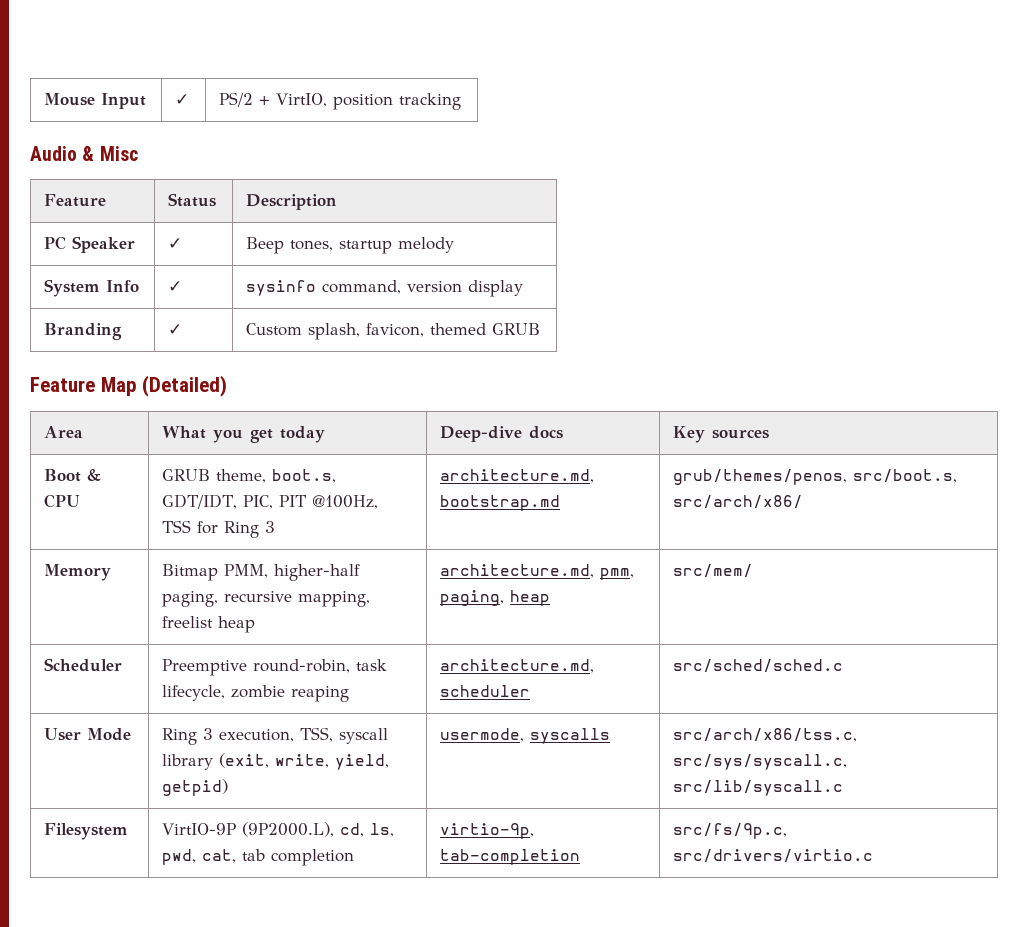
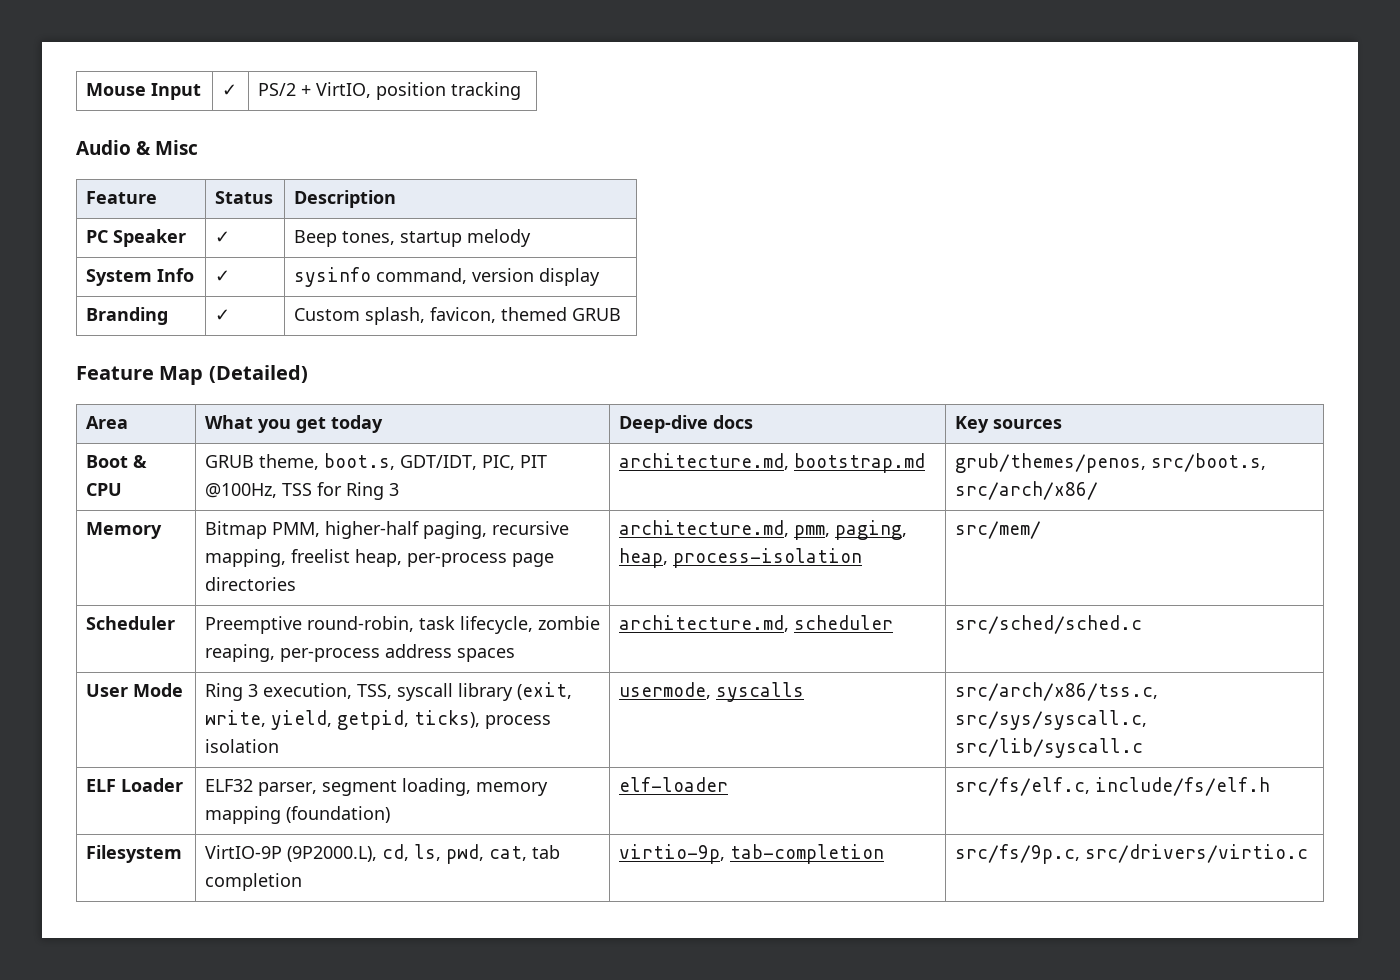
- Memory | Bitmap PMM, higher-half paging, recursive mapping, freelist heap | architecture.md, pmm, paging, heap | src/mem/
+ Memory | Bitmap PMM, higher-half paging, recursive mapping, freelist heap, per-process page directories | architecture.md, pmm, paging, heap, process-isolation | src/mem/
- Scheduler | Preemptive round-robin, task lifecycle, zombie reaping | architecture.md, scheduler | src/sched/sched.c
+ Scheduler | Preemptive round-robin, task lifecycle, zombie reaping, per-process address spaces | architecture.md, scheduler | src/sched/sched.c
- User Mode | Ring 3 execution, TSS, syscall library (exit, write, yield, getpid) | usermode, syscalls | src/arch/x86/tss.c, src/sys/syscall.c, src/lib/syscall.c
+ User Mode | Ring 3 execution, TSS, syscall library (exit, write, yield, getpid, ticks), process isolation | usermode, syscalls | src/arch/x86/tss.c, src/sys/syscall.c, src/lib/syscall.c
+ ELF Loader | ELF32 parser, segment loading, memory mapping (foundation) | elf-loader | src/fs/elf.c, include/fs/elf.h

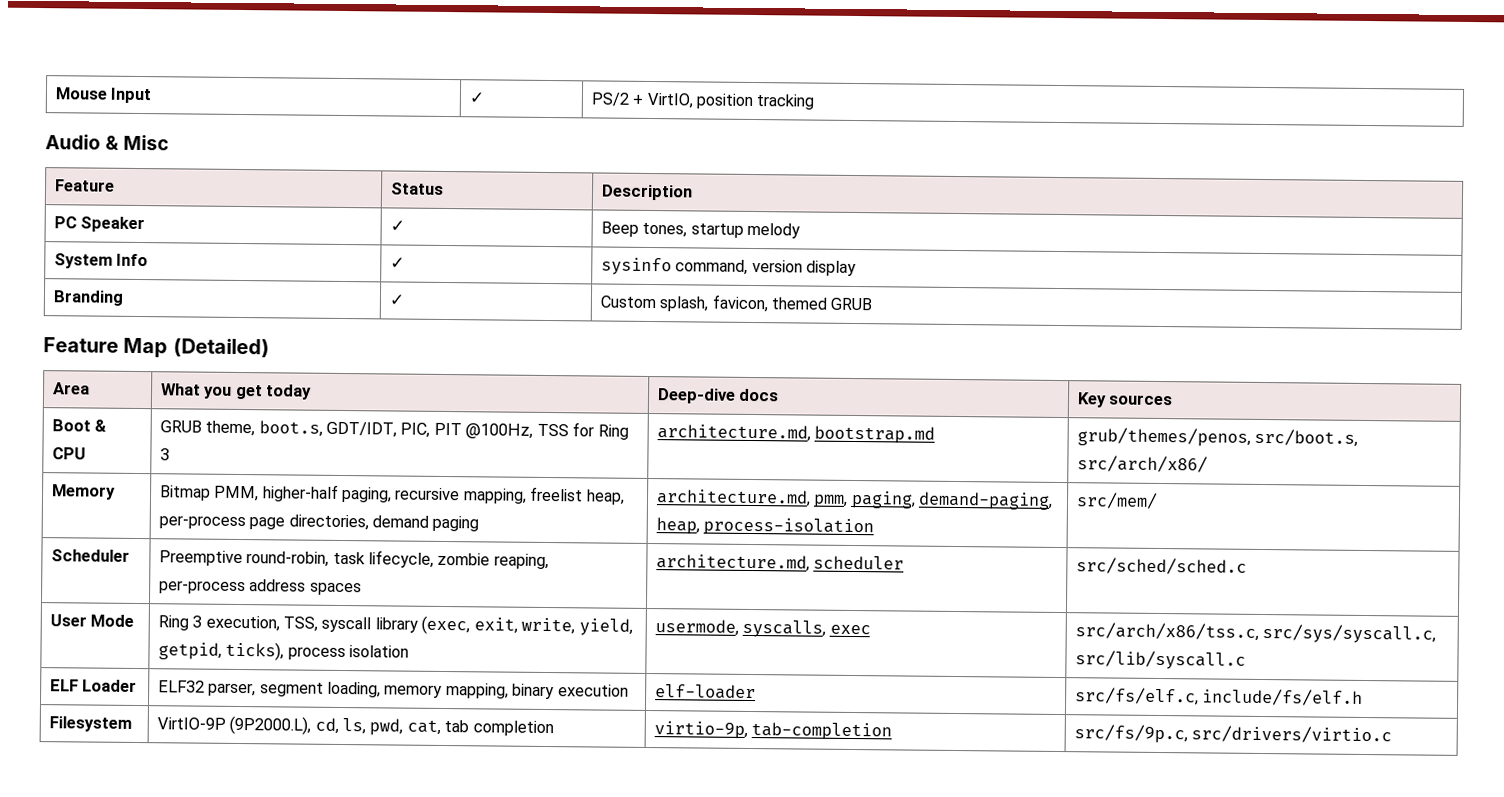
- Memory | Bitmap PMM, higher-half paging, recursive mapping, freelist heap, per-process page directories | architecture.md, pmm, paging, heap, process-isolation | src/mem/
+ Memory | Bitmap PMM, higher-half paging, recursive mapping, freelist heap, per-process page directories, demand paging | architecture.md, pmm, paging, demand-paging, heap, process-isolation | src/mem/
- User Mode | Ring 3 execution, TSS, syscall library (exit, write, yield, getpid, ticks), process isolation | usermode, syscalls | src/arch/x86/tss.c, src/sys/syscall.c, src/lib/syscall.c
+ User Mode | Ring 3 execution, TSS, syscall library (exec, exit, write, yield, getpid, ticks), process isolation | usermode, syscalls, exec | src/arch/x86/tss.c, src/sys/syscall.c, src/lib/syscall.c
- ELF Loader | ELF32 parser, segment loading, memory mapping (foundation) | elf-loader | src/fs/elf.c, include/fs/elf.h
+ ELF Loader | ELF32 parser, segment loading, memory mapping, binary execution | elf-loader | src/fs/elf.c, include/fs/elf.h

